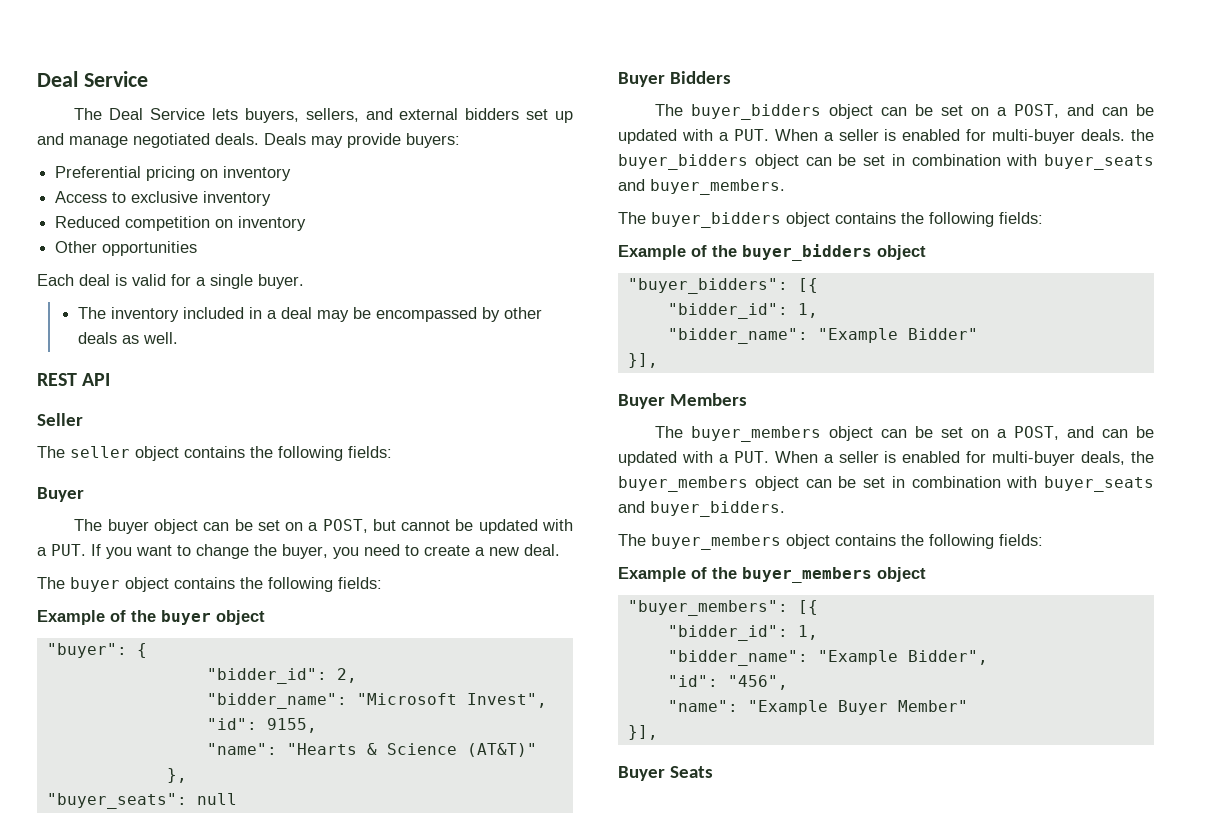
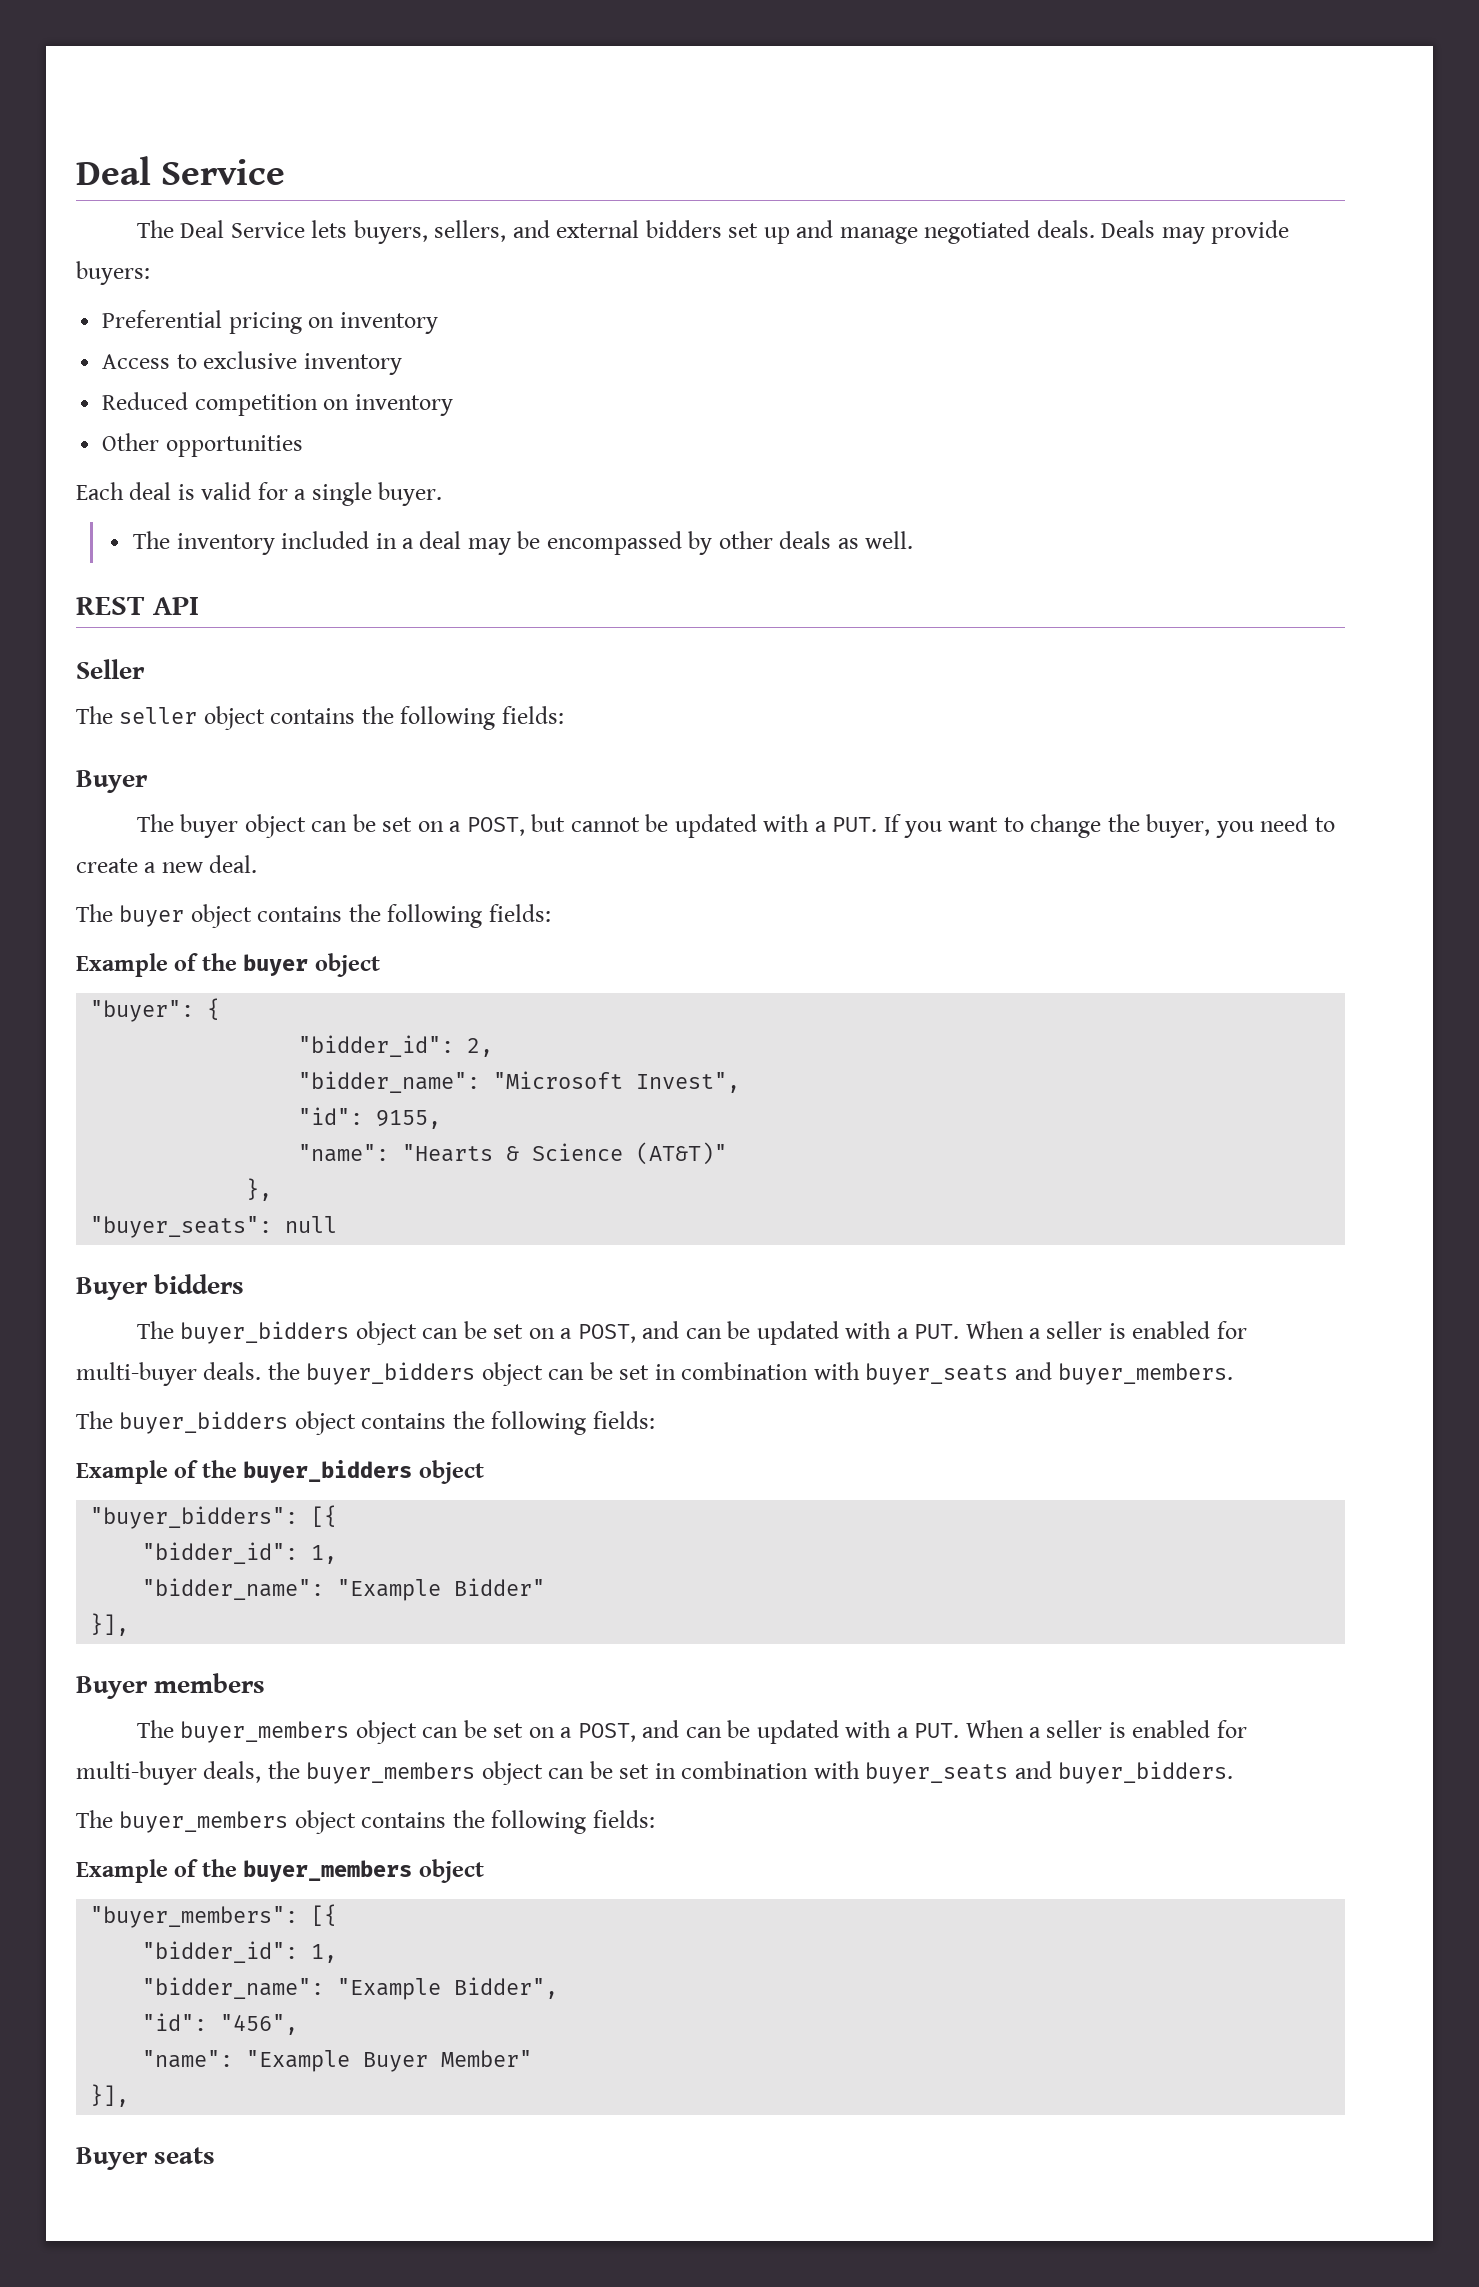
- Buyer Bidders
+ Buyer bidders
- Buyer Members
+ Buyer members
- Buyer Seats
+ Buyer seats

